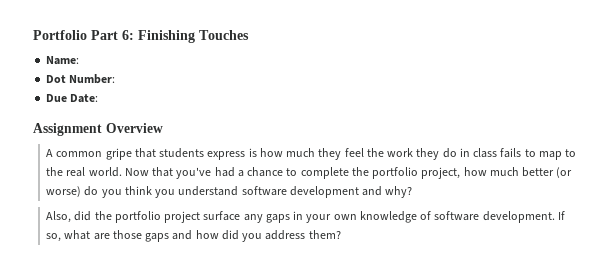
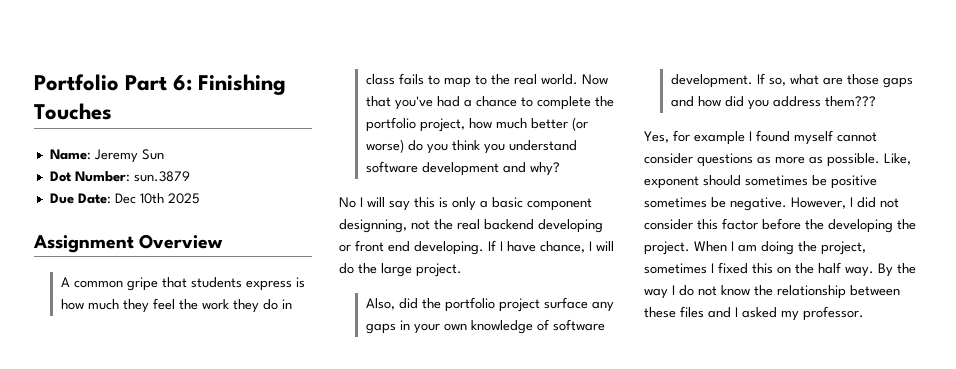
- Name:
+ Name: Jeremy Sun
- Dot Number:
+ Dot Number: sun.3879
- Due Date:
+ Due Date: Dec 10th 2025
+ No I will say this is only a basic component designning, not the real backend developing or front end developing. If I have chance, I will do the large project.
- If so, what are those gaps and how did you address them?
+ If so, what are those gaps and how did you address them???
+ Yes, for example I found myself cannot consider questions as more as possible. Like, exponent should sometimes be positive sometimes be negative. However, I did not consider this factor before the developing the project. When I am doing the project, sometimes I fixed this on the half way. By the way I do not know the relationship between these files and I asked my professor.

